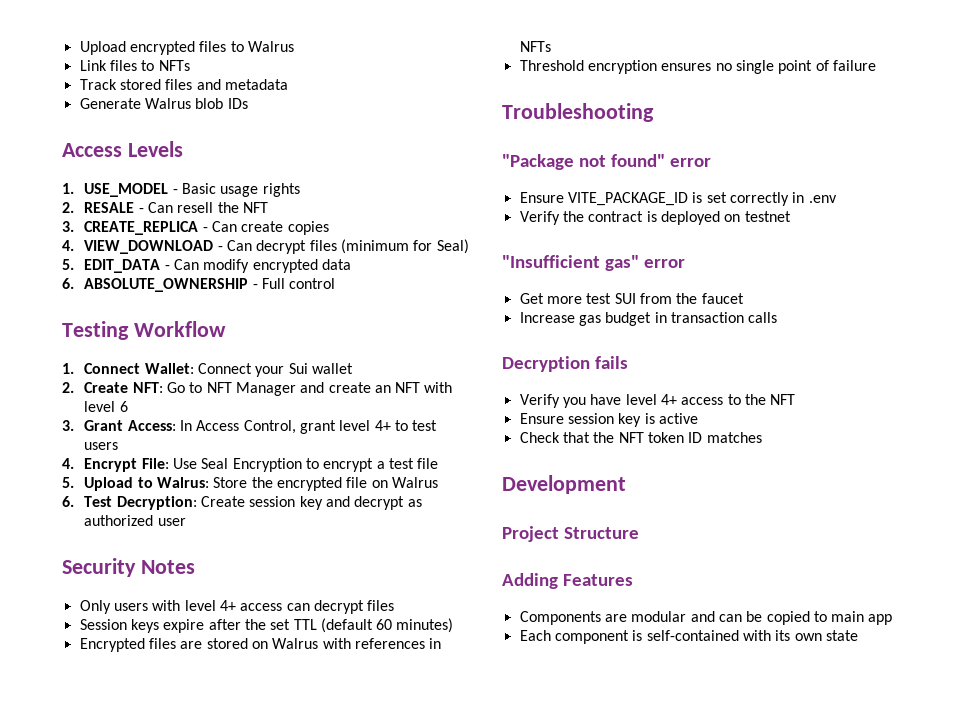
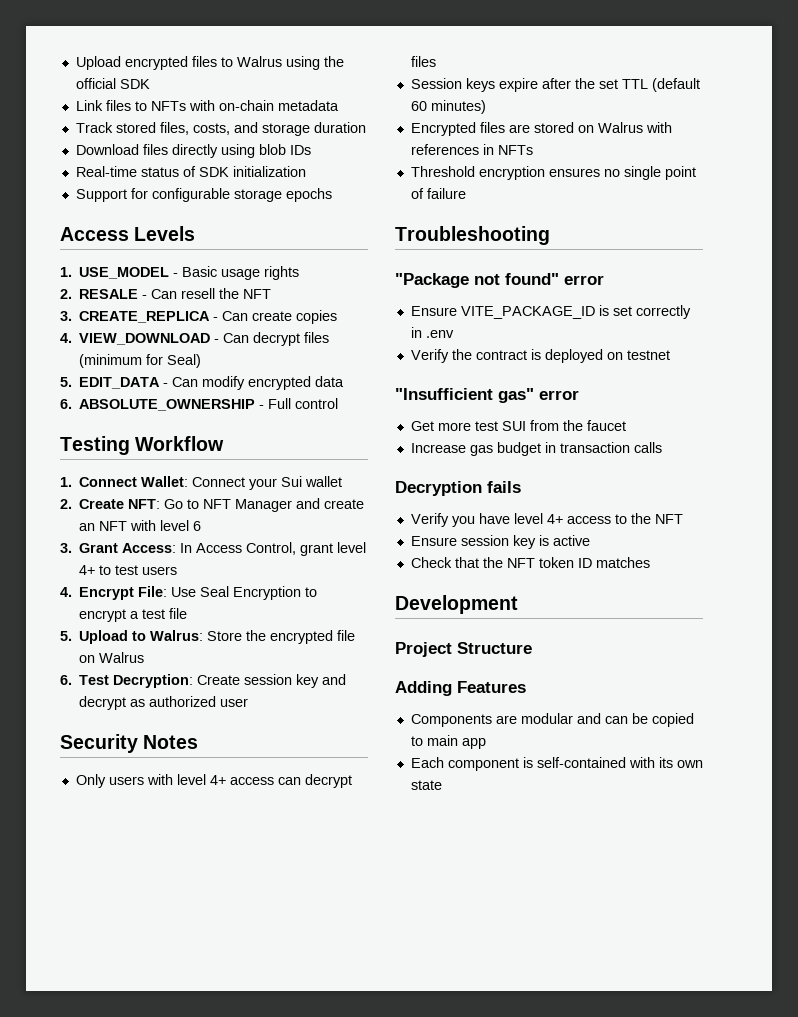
- Upload encrypted files to Walrus
+ Upload encrypted files to Walrus using the official SDK
- Link files to NFTs
+ Link files to NFTs with on-chain metadata
- Track stored files and metadata
- Generate Walrus blob IDs
+ Track stored files, costs, and storage duration
+ Download files directly using blob IDs
+ Real-time status of SDK initialization
+ Support for configurable storage epochs

